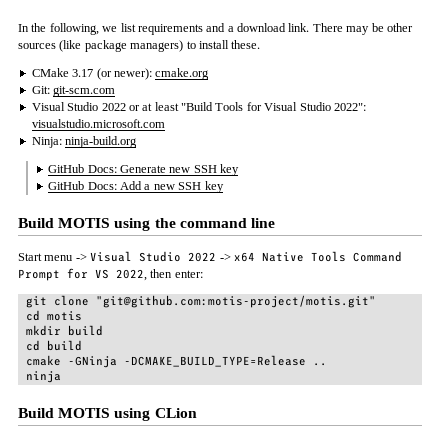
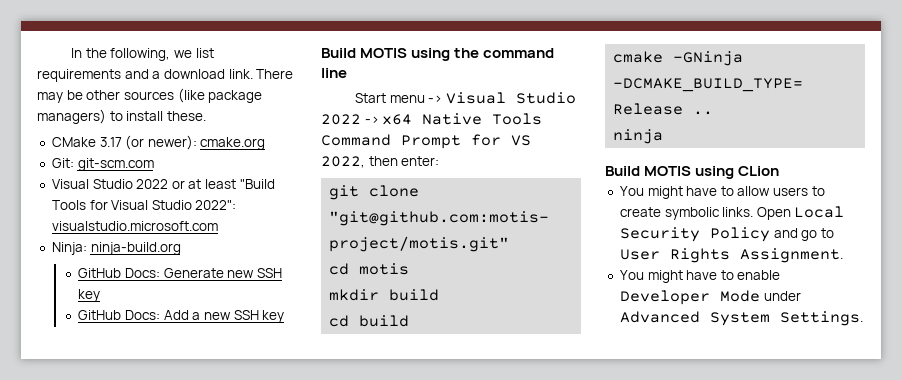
+ You might have to allow users to create symbolic links. Open Local Security Policy and go to User Rights Assignment.
+ You might have to enable Developer Mode under Advanced System Settings.

